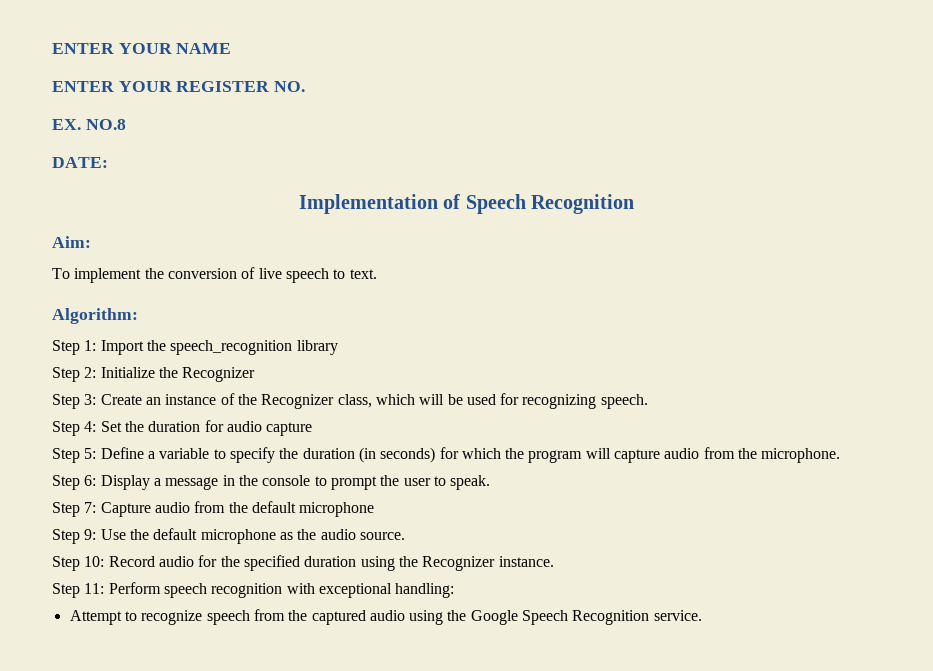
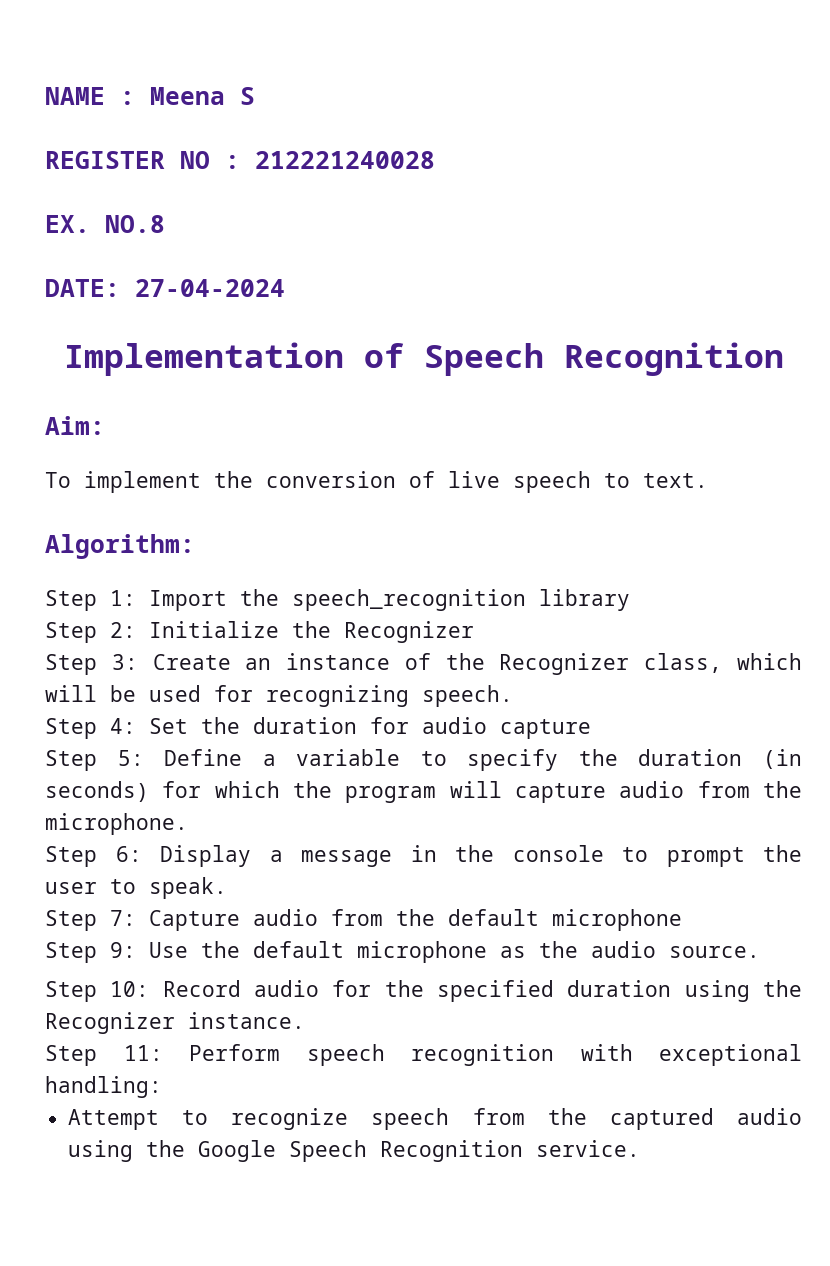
- ENTER YOUR NAME
- ENTER YOUR REGISTER NO.
+ NAME : Meena S
+ REGISTER NO : 212221240028
- DATE:
+ DATE: 27-04-2024

